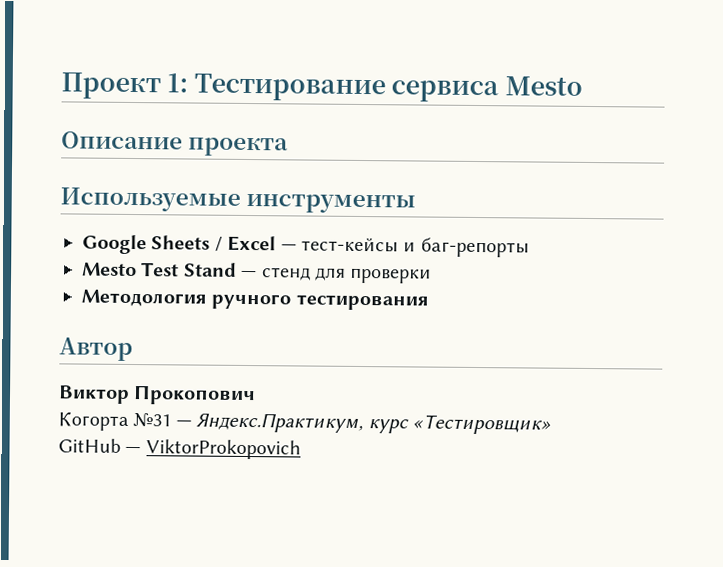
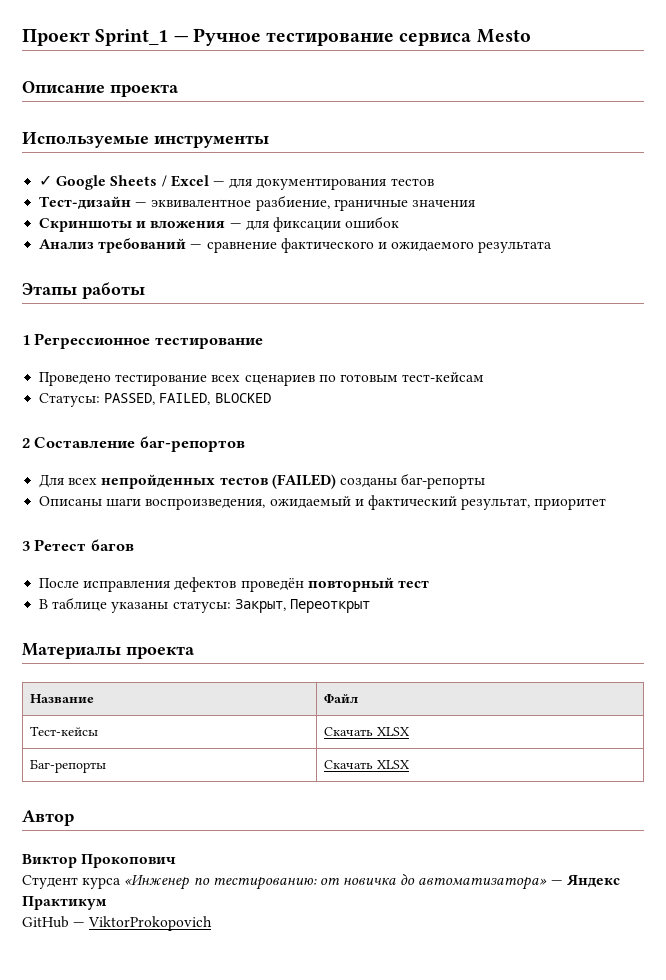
- Проект 1: Тестирование сервиса Mesto
+ Проект Sprint_1 — Ручное тестирование сервиса Mesto
- Google Sheets / Excel — тест-кейсы и баг-репорты
- Mesto Test Stand — стенд для проверки
- Методология ручного тестирования
+ ✓ Google Sheets / Excel — для документирования тестов
+ Тест-дизайн — эквивалентное разбиение, граничные значения
+ Скриншоты и вложения — для фиксации ошибок
+ Анализ требований — сравнение фактического и ожидаемого результата
+ Этапы работы
+ 1 Регрессионное тестирование
+ Проведено тестирование всех сценариев по готовым тест-кейсам
+ Статусы: PASSED, FAILED, BLOCKED
+ 2 Составление баг-репортов
+ Для всех непройденных тестов (FAILED) созданы баг-репорты
+ Описаны шаги воспроизведения, ожидаемый и фактический результат, приоритет
+ 3 Ретест багов
+ После исправления дефектов проведён повторный тест
+ В таблице указаны статусы: Закрыт, Переоткрыт
+ Материалы проекта
+ Название | Файл
+ Тест-кейсы | Скачать XLSX
+ Баг-репорты | Скачать XLSX
  Автор
  Виктор Прокопович
- Когорта №31 — Яндекс.Практикум, курс «Тестировщик»
+ Студент курса «Инженер по тестированию: от новичка до автоматизатора» — Яндекс Практикум

